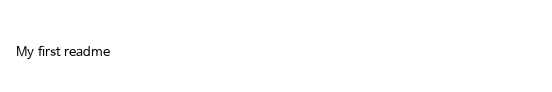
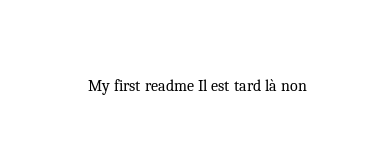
- My first readme
+ My first readme Il est tard là non

